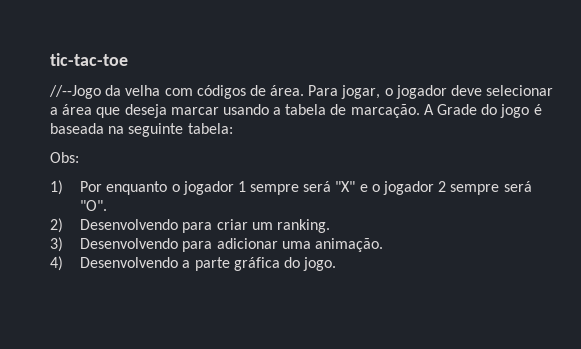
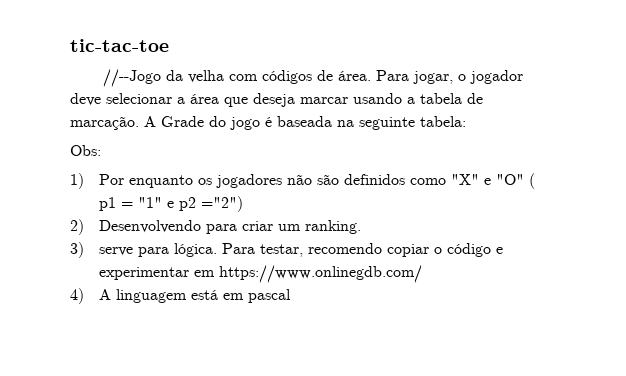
- 1) Por enquanto o jogador 1 sempre será "X" e o jogador 2 sempre será "O".
+ 1) Por enquanto os jogadores não são definidos como "X" e "O" ( p1 = "1" e p2 ="2")
- 3) Desenvolvendo para adicionar uma animação.
- 4) Desenvolvendo a parte gráfica do jogo.
+ 3) serve para lógica. Para testar, recomendo copiar o código e experimentar em https://www.onlinegdb.com/
+ 4) A linguagem está em pascal

